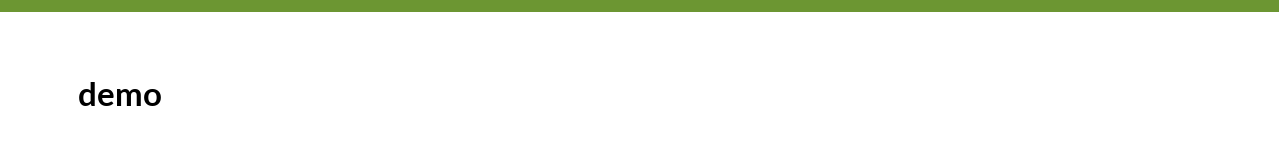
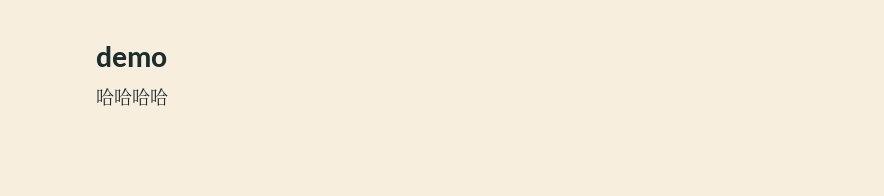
+ 哈哈哈哈

